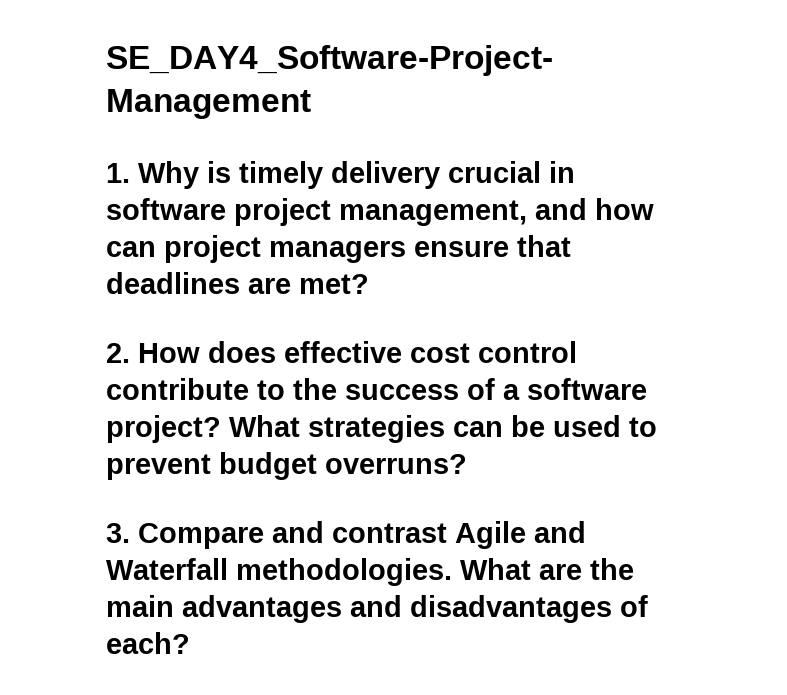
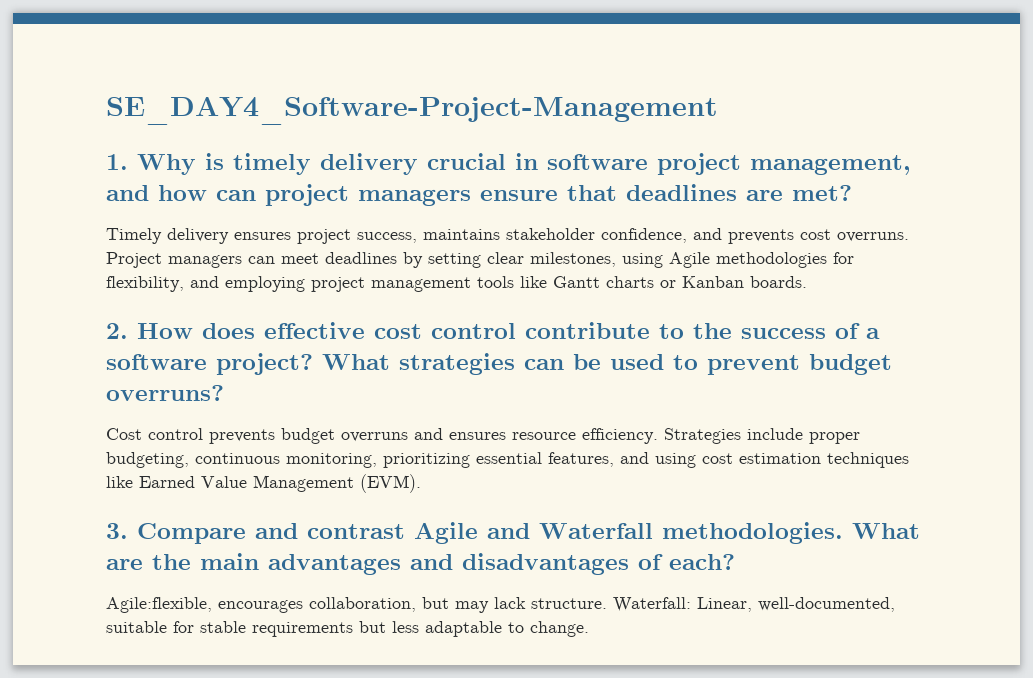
+ Timely delivery ensures project success, maintains stakeholder confidence, and prevents cost overruns. Project managers can meet deadlines by setting clear milestones, using Agile methodologies for flexibility, and employing project management tools like Gantt charts or Kanban boards.
+ Cost control prevents budget overruns and ensures resource efficiency. Strategies include proper budgeting, continuous monitoring, prioritizing essential features, and using cost estimation techniques like Earned Value Management (EVM).
+ Agile:flexible, encourages collaboration, but may lack structure. Waterfall: Linear, well-documented, suitable for stable requirements but less adaptable to change.

